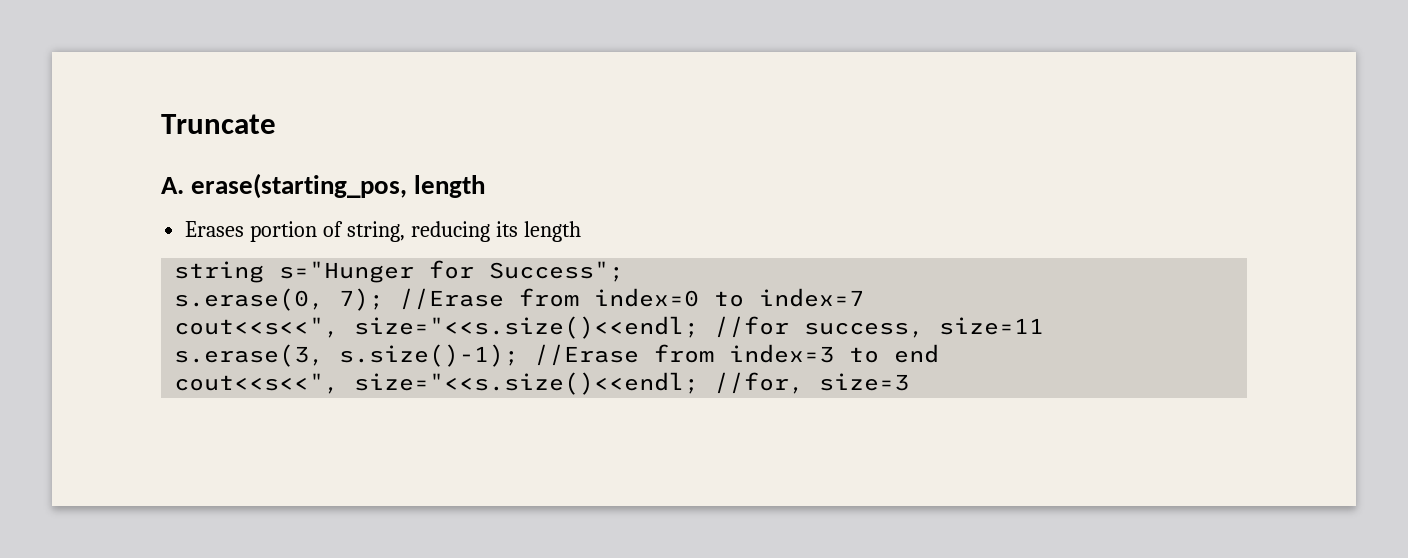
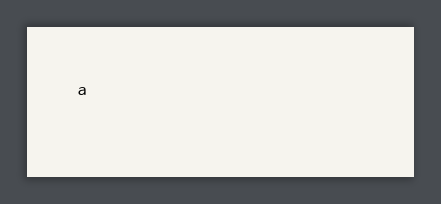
- Truncate
- A. erase(starting_pos, length
- Erases portion of string, reducing its length
- string s="Hunger for Success";
- s.erase(0, 7); //Erase from index=0 to index=7
- cout<<s<<", size="<<s.size()<<endl; //for success, size=11
- s.erase(3, s.size()-1); //Erase from index=3 to end
- cout<<s<<", size="<<s.size()<<endl; //for, size=3
+ a

